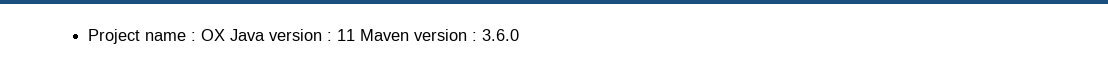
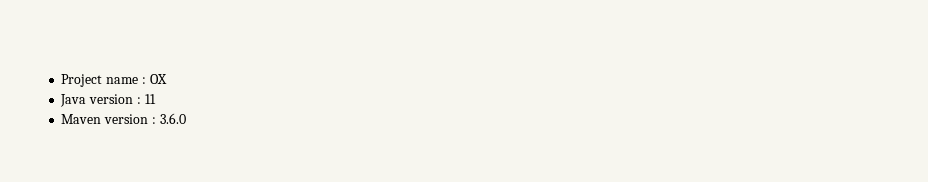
- Project name : OX Java version : 11 Maven version : 3.6.0
+ Project name : OX
+ Java version : 11
+ Maven version : 3.6.0

